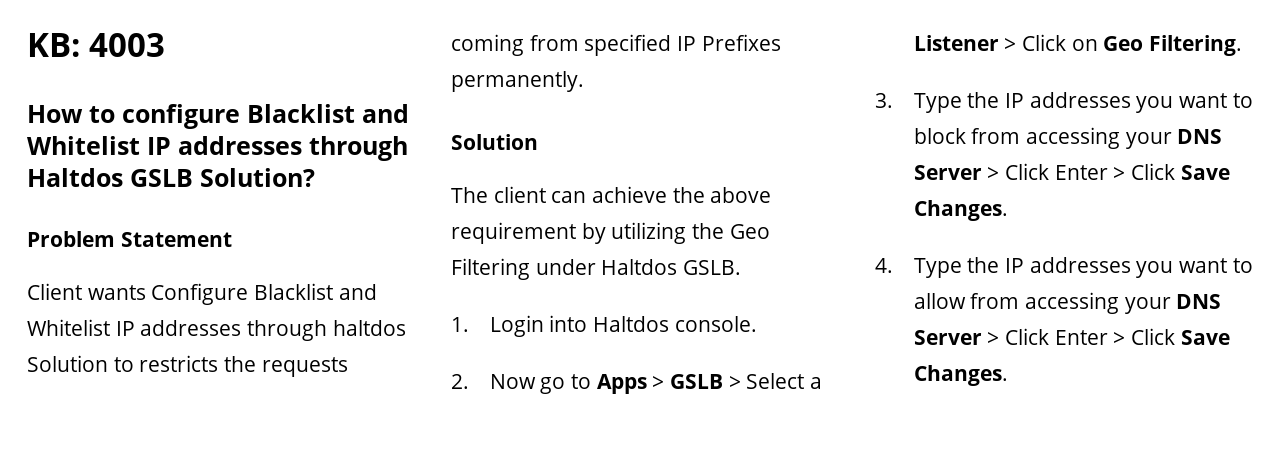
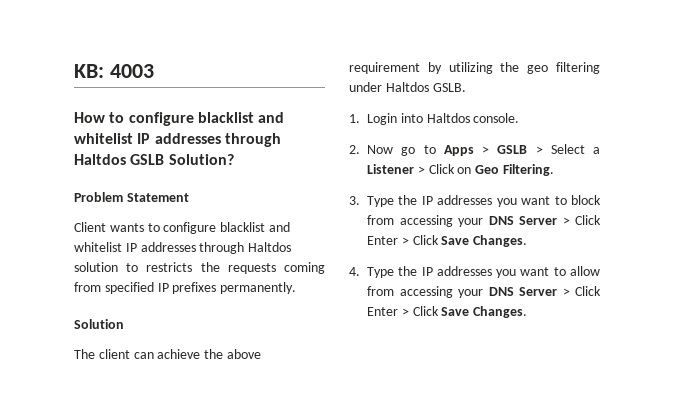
- How to configure Blacklist and Whitelist IP addresses through Haltdos GSLB Solution?
+ How to configure blacklist and whitelist IP addresses through Haltdos GSLB Solution?
- Client wants Configure Blacklist and Whitelist IP addresses through haltdos Solution to restricts the requests coming from specified IP Prefixes permanently.
+ Client wants to configure blacklist and whitelist IP addresses through Haltdos solution to restricts the requests coming from specified IP prefixes permanently.
- The client can achieve the above requirement by utilizing the Geo Filtering under Haltdos GSLB.
+ The client can achieve the above requirement by utilizing the geo filtering under Haltdos GSLB.

